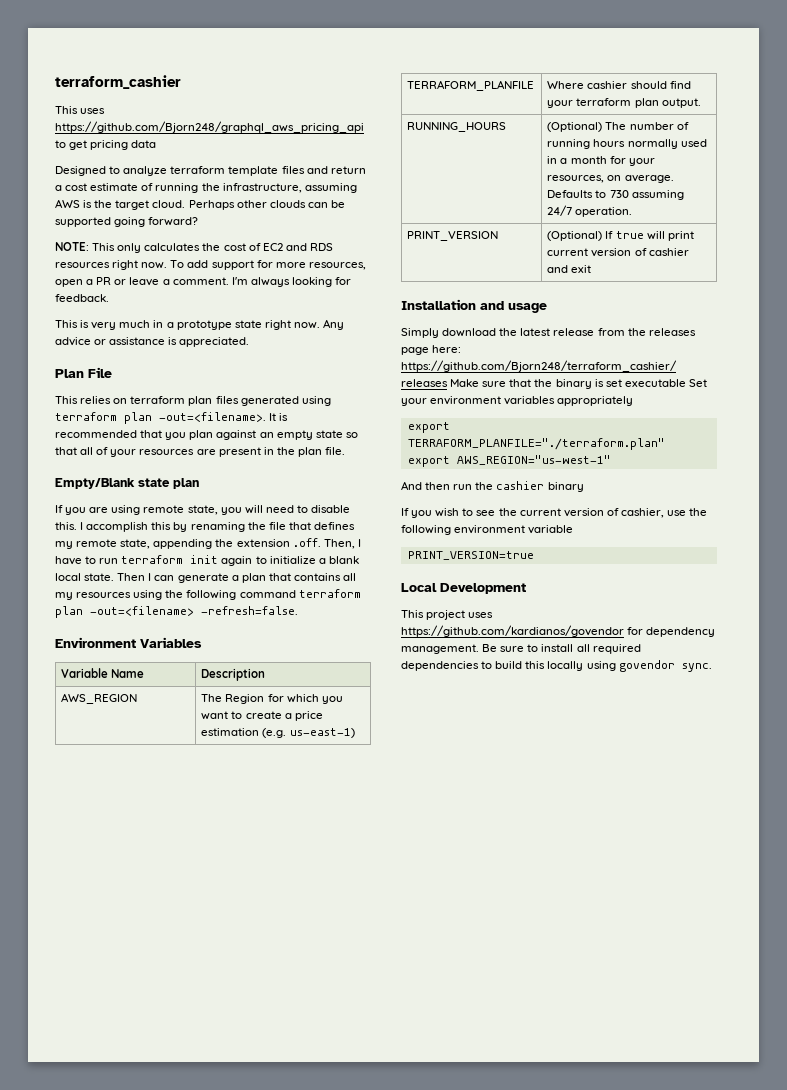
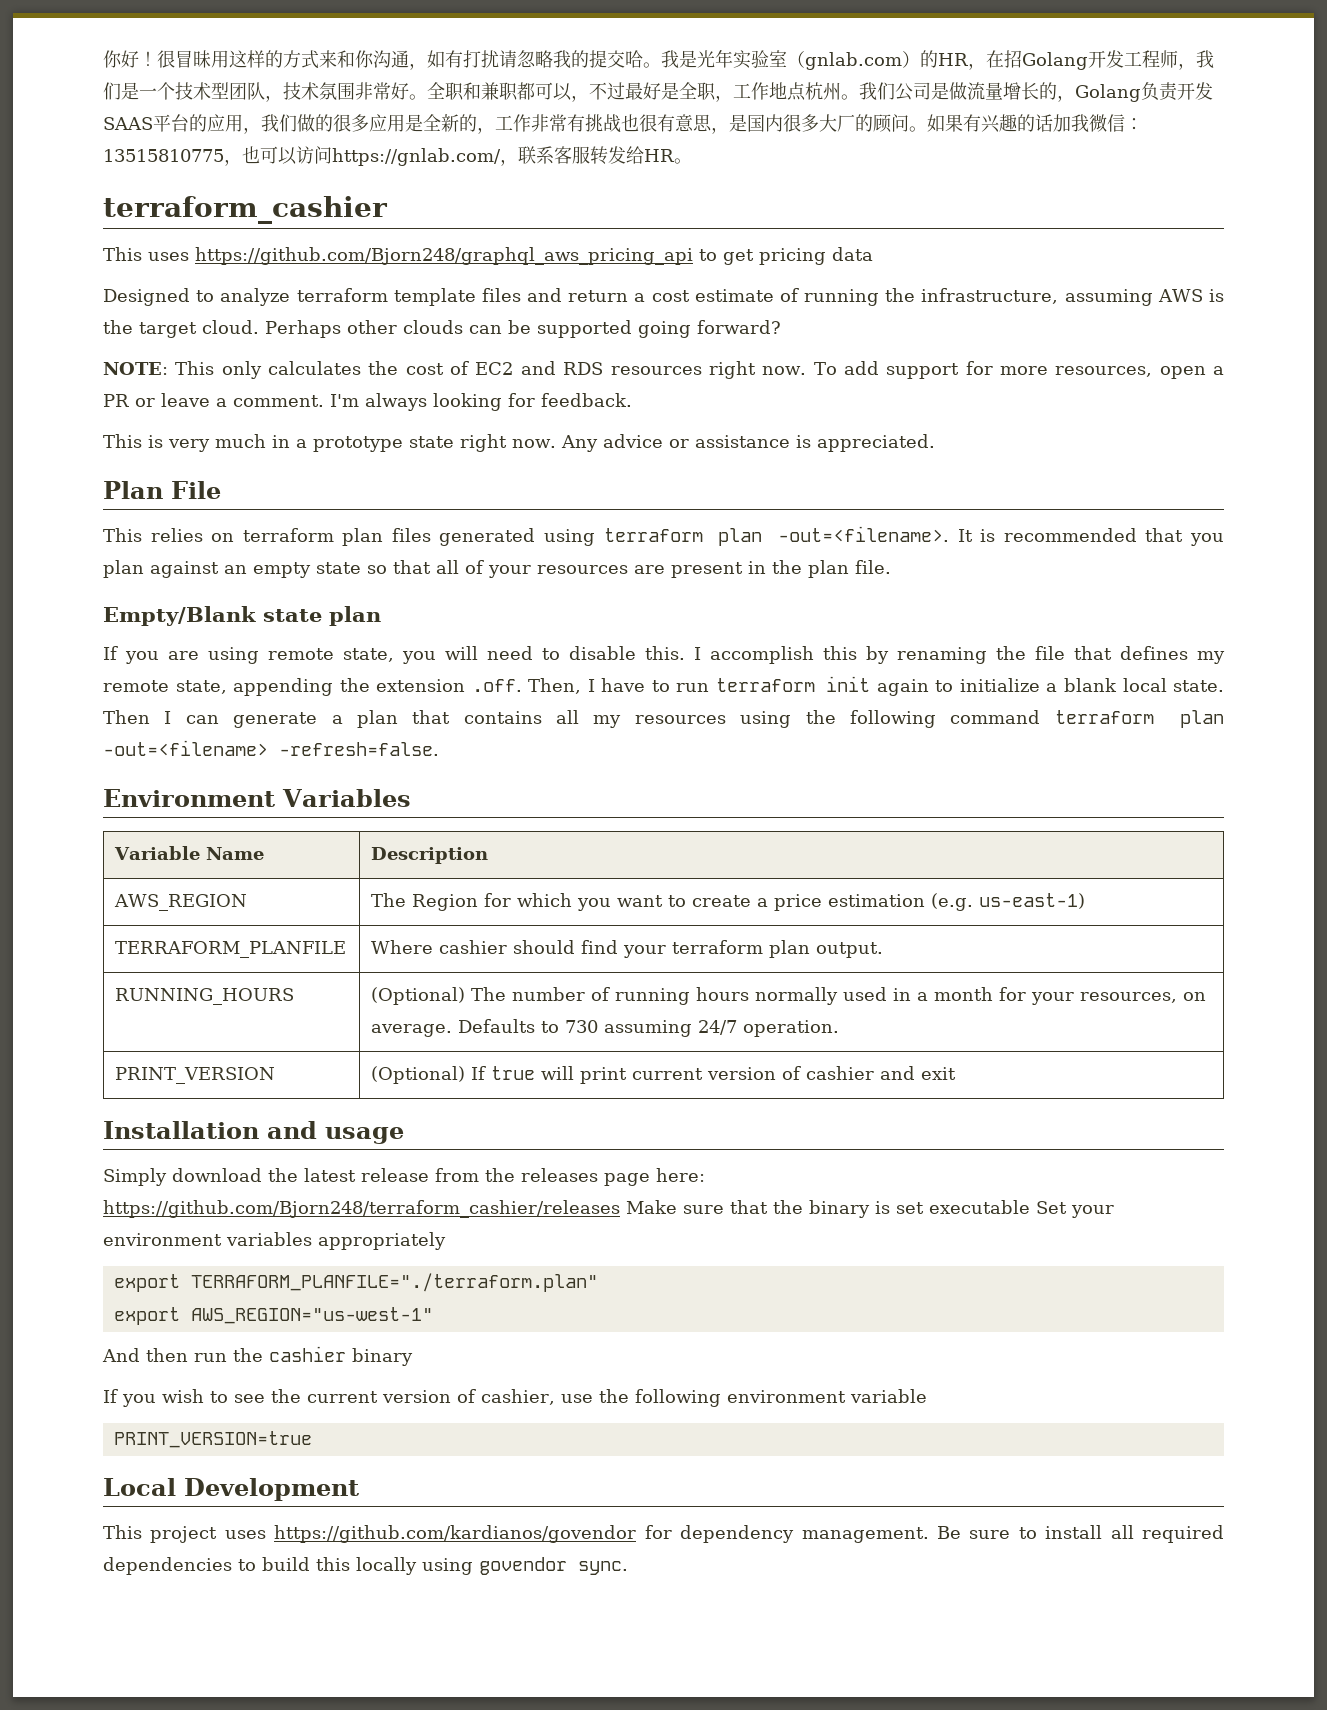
+ 你好！很冒昧用这样的方式来和你沟通，如有打扰请忽略我的提交哈。我是光年实验室（gnlab.com）的HR，在招Golang开发工程师，我们是一个技术型团队，技术氛围非常好。全职和兼职都可以，不过最好是全职，工作地点杭州。我们公司是做流量增长的，Golang负责开发SAAS平台的应用，我们做的很多应用是全新的，工作非常有挑战也很有意思，是国内很多大厂的顾问。如果有兴趣的话加我微信：13515810775，也可以访问https://gnlab.com/，联系客服转发给HR。

